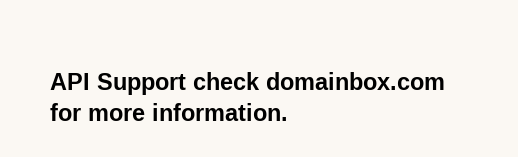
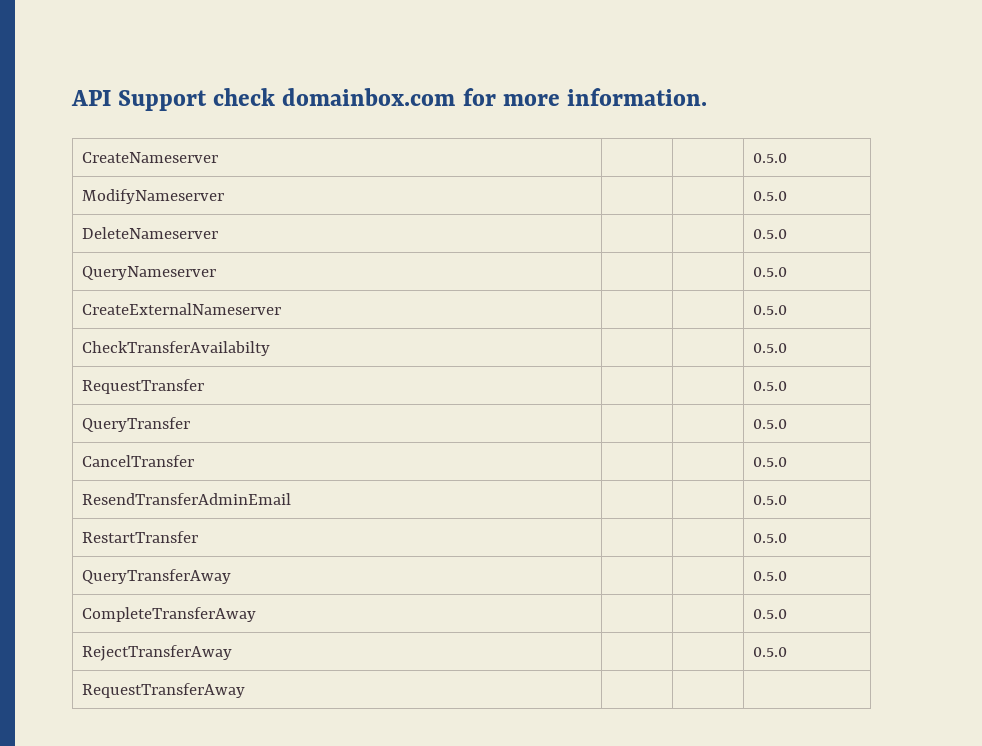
+ CreateNameserver | | | 0.5.0
+ ModifyNameserver | | | 0.5.0
+ DeleteNameserver | | | 0.5.0
+ QueryNameserver | | | 0.5.0
+ CreateExternalNameserver | | | 0.5.0
+ CheckTransferAvailabilty | | | 0.5.0
+ RequestTransfer | | | 0.5.0
+ QueryTransfer | | | 0.5.0
+ CancelTransfer | | | 0.5.0
+ ResendTransferAdminEmail | | | 0.5.0
+ RestartTransfer | | | 0.5.0
+ QueryTransferAway | | | 0.5.0
+ CompleteTransferAway | | | 0.5.0
+ RejectTransferAway | | | 0.5.0
+ RequestTransferAway | | |

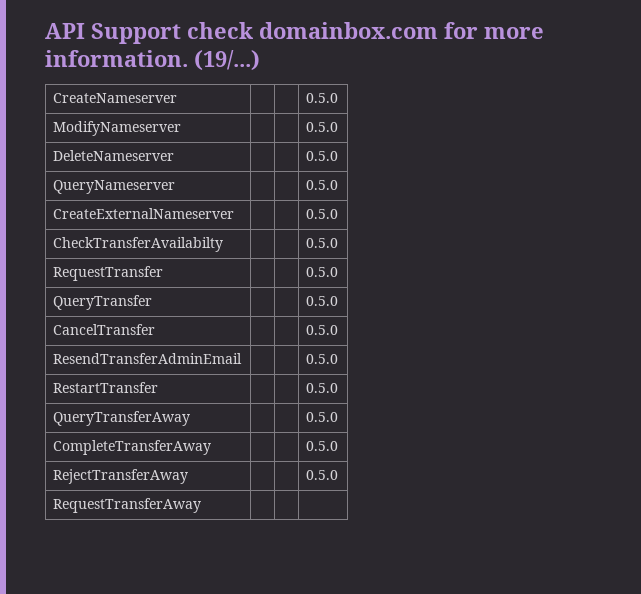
+ (19/...)

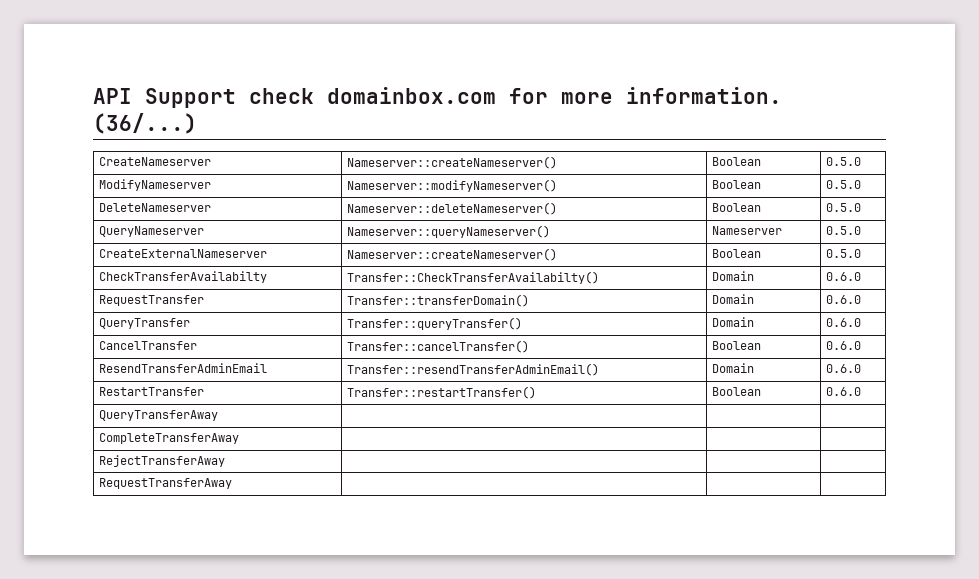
- (19/...)
+ (36/...)
- CreateNameserver | | | 0.5.0
+ CreateNameserver | Nameserver::createNameserver() | Boolean | 0.5.0
- ModifyNameserver | | | 0.5.0
+ ModifyNameserver | Nameserver::modifyNameserver() | Boolean | 0.5.0
- DeleteNameserver | | | 0.5.0
+ DeleteNameserver | Nameserver::deleteNameserver() | Boolean | 0.5.0
- QueryNameserver | | | 0.5.0
+ QueryNameserver | Nameserver::queryNameserver() | Nameserver | 0.5.0
- CreateExternalNameserver | | | 0.5.0
+ CreateExternalNameserver | Nameserver::createNameserver() | Boolean | 0.5.0
- CheckTransferAvailabilty | | | 0.5.0
- RequestTransfer | | | 0.5.0
- QueryTransfer | | | 0.5.0
- CancelTransfer | | | 0.5.0
- ResendTransferAdminEmail | | | 0.5.0
- RestartTransfer | | | 0.5.0
+ CheckTransferAvailabilty | Transfer::CheckTransferAvailabilty() | Domain | 0.6.0
+ RequestTransfer | Transfer::transferDomain() | Domain | 0.6.0
+ QueryTransfer | Transfer::queryTransfer() | Domain | 0.6.0
+ CancelTransfer | Transfer::cancelTransfer() | Boolean | 0.6.0
+ ResendTransferAdminEmail | Transfer::resendTransferAdminEmail() | Domain | 0.6.0
+ RestartTransfer | Transfer::restartTransfer() | Boolean | 0.6.0
- QueryTransferAway | | | 0.5.0
+ QueryTransferAway | | |
- CompleteTransferAway | | | 0.5.0
+ CompleteTransferAway | | |
- RejectTransferAway | | | 0.5.0
+ RejectTransferAway | | |

